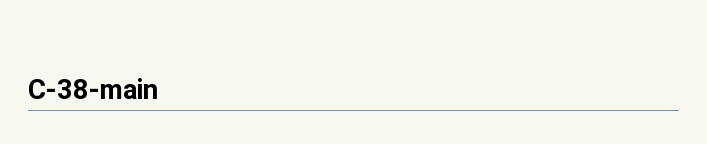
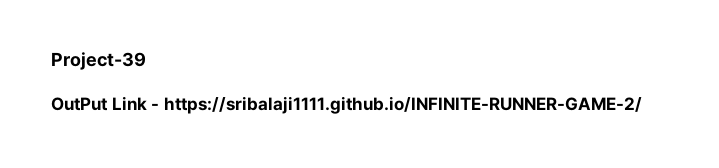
- C-38-main
+ Project-39
+ OutPut Link - https://sribalaji1111.github.io/INFINITE-RUNNER-GAME-2/

